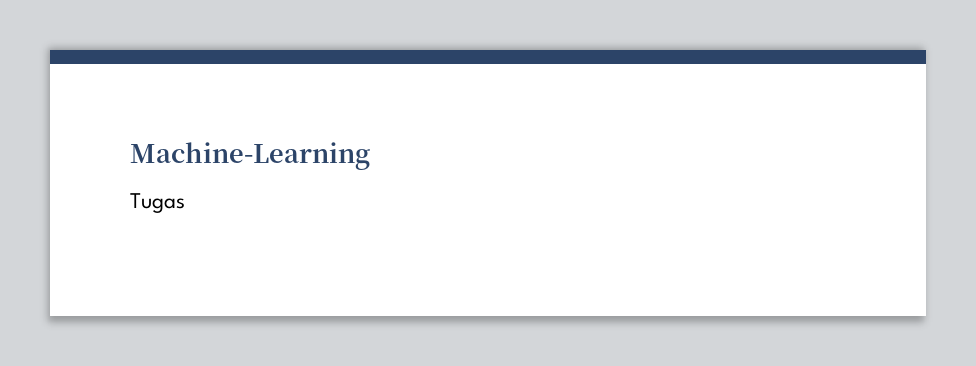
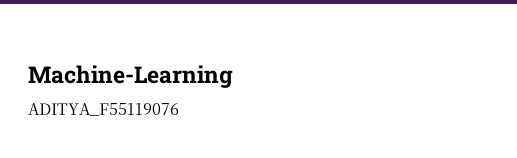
- Tugas
+ ADITYA_F55119076

